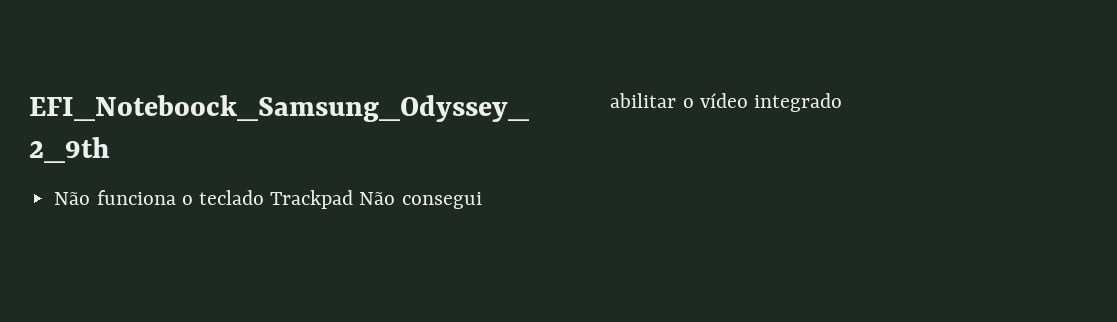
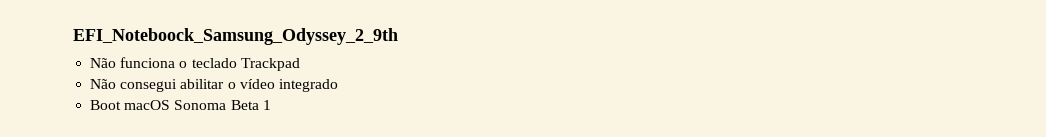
- Não funciona o teclado Trackpad Não consegui abilitar o vídeo integrado
+ Não funciona o teclado Trackpad
+ Não consegui abilitar o vídeo integrado
+ Boot macOS Sonoma Beta 1

